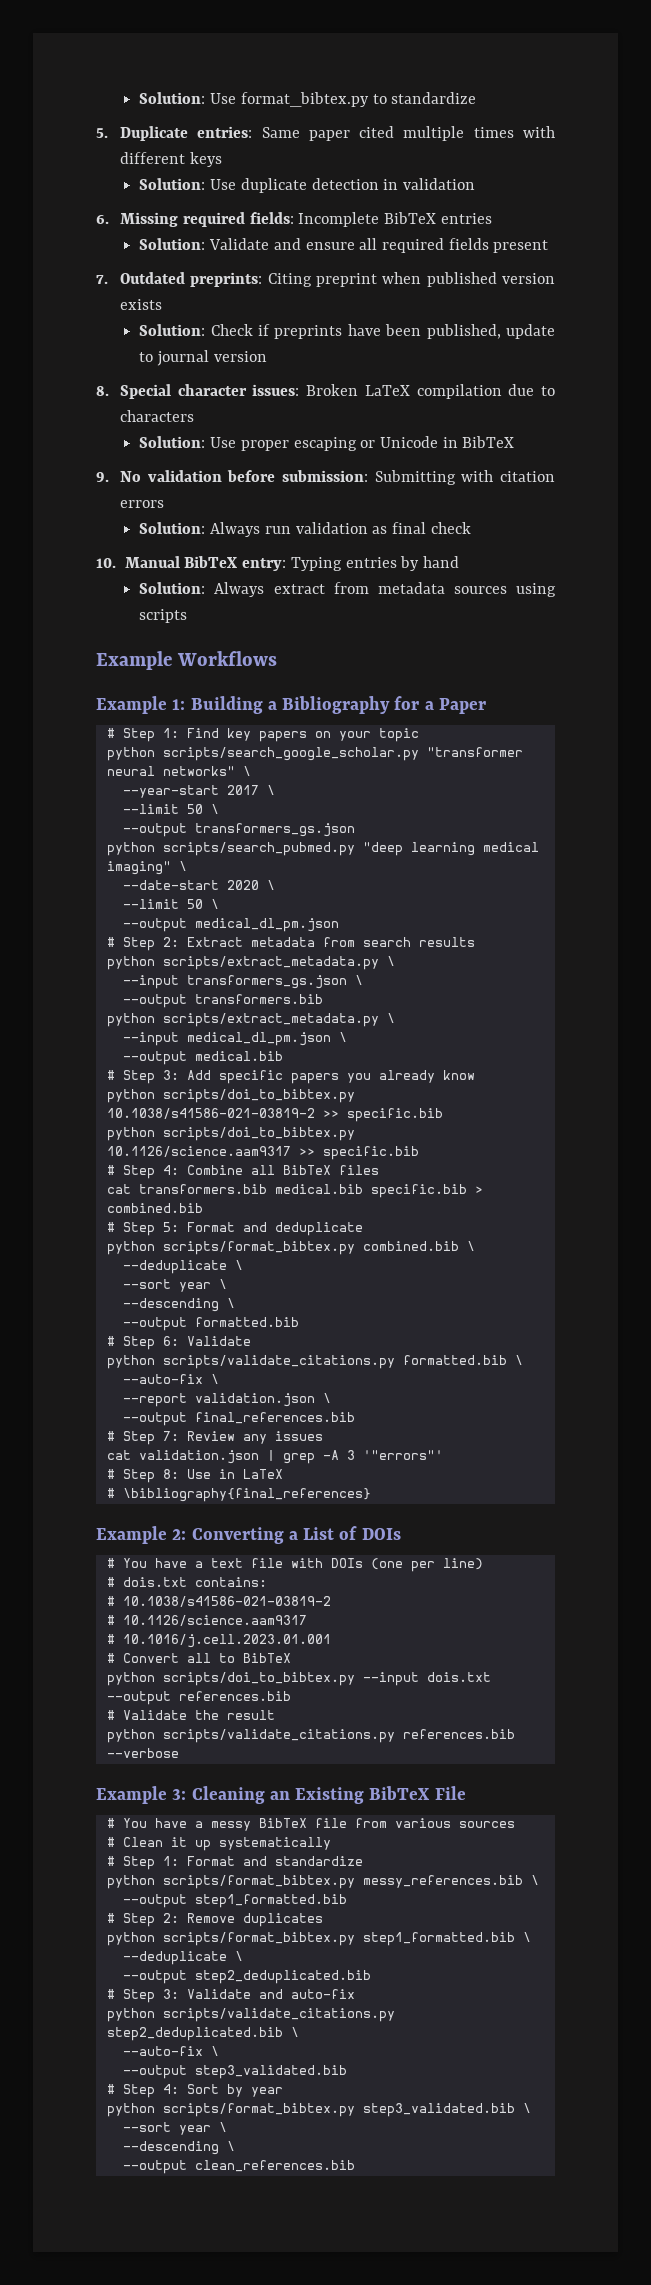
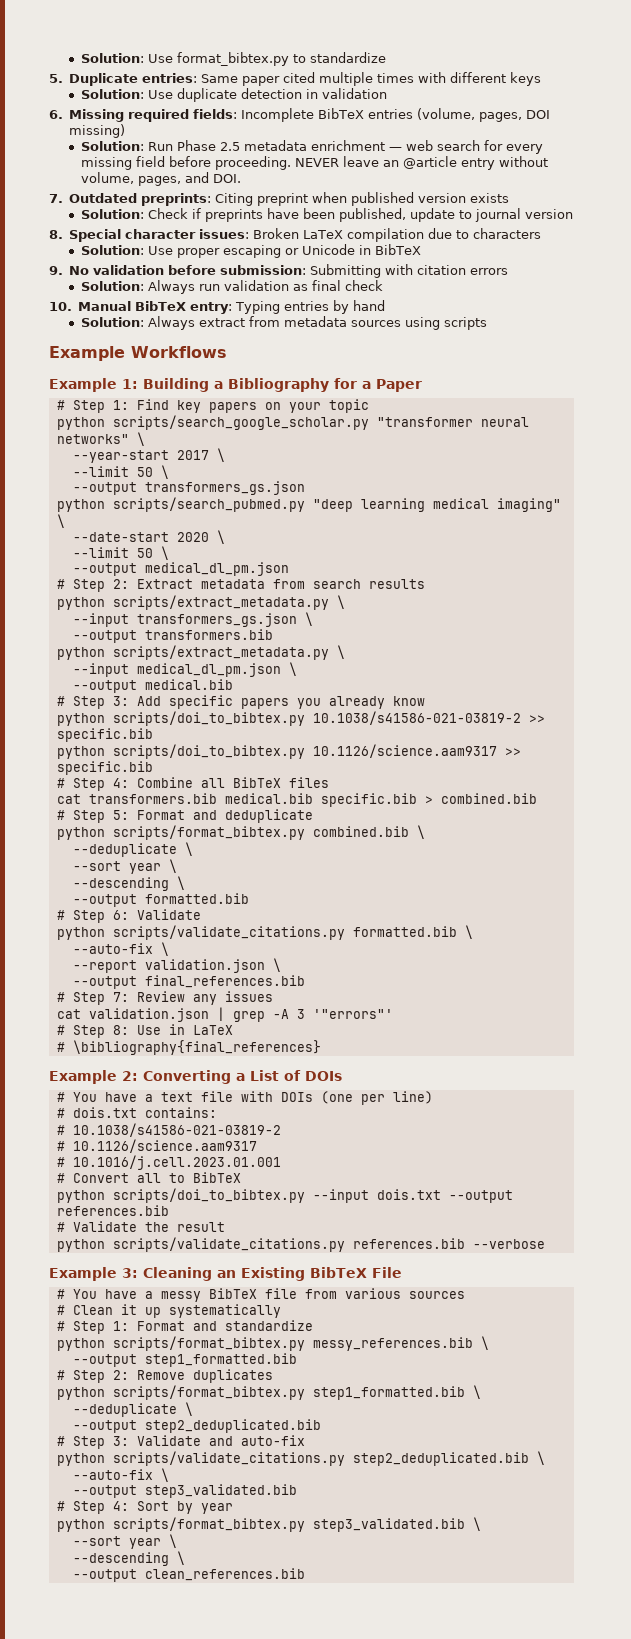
- 6. Missing required fields: Incomplete BibTeX entries
- Solution: Validate and ensure all required fields present
+ 6. Missing required fields: Incomplete BibTeX entries (volume, pages, DOI missing)
+ Solution: Run Phase 2.5 metadata enrichment — web search for every missing field before proceeding. NEVER leave an @article entry without volume, pages, and DOI.

